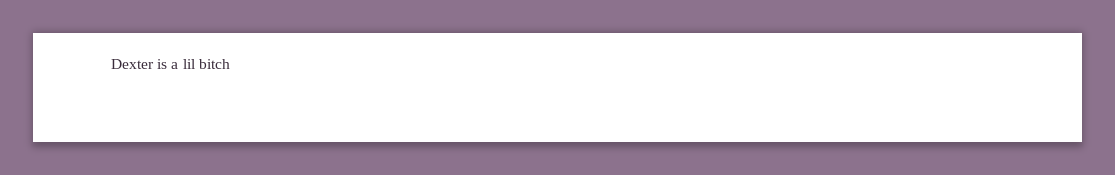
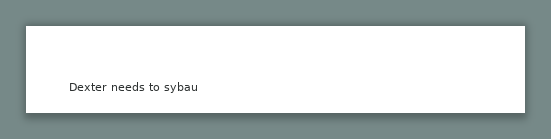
- Dexter is a lil bitch
+ Dexter needs to sybau

